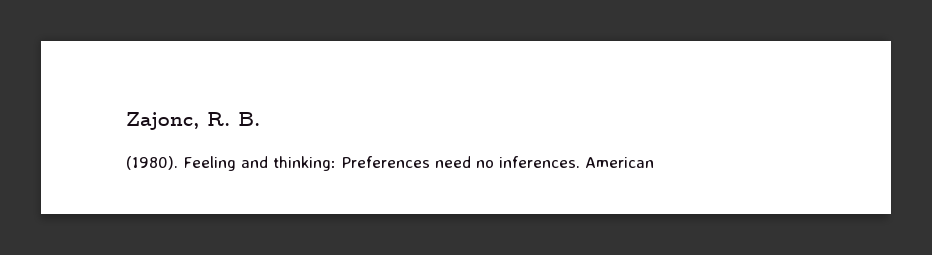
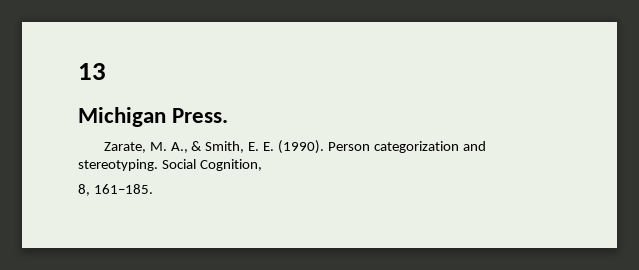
- Zajonc, R. B.
- (1980). Feeling and thinking: Preferences need no inferences. American
+ 13
+ Michigan Press.
+ Zarate, M. A., & Smith, E. E. (1990). Person categorization and stereotyping. Social Cognition,
+ 8, 161–185.

